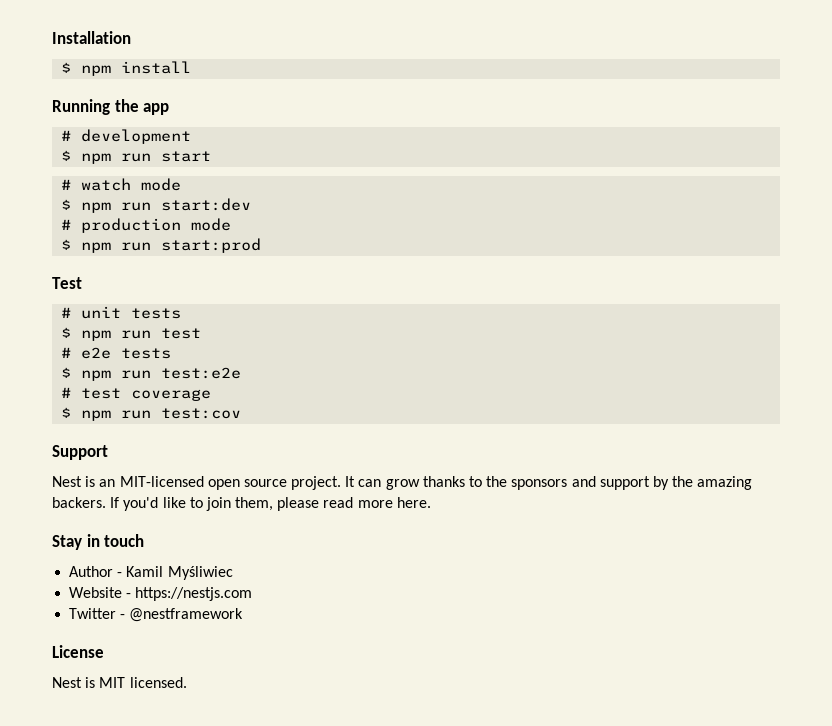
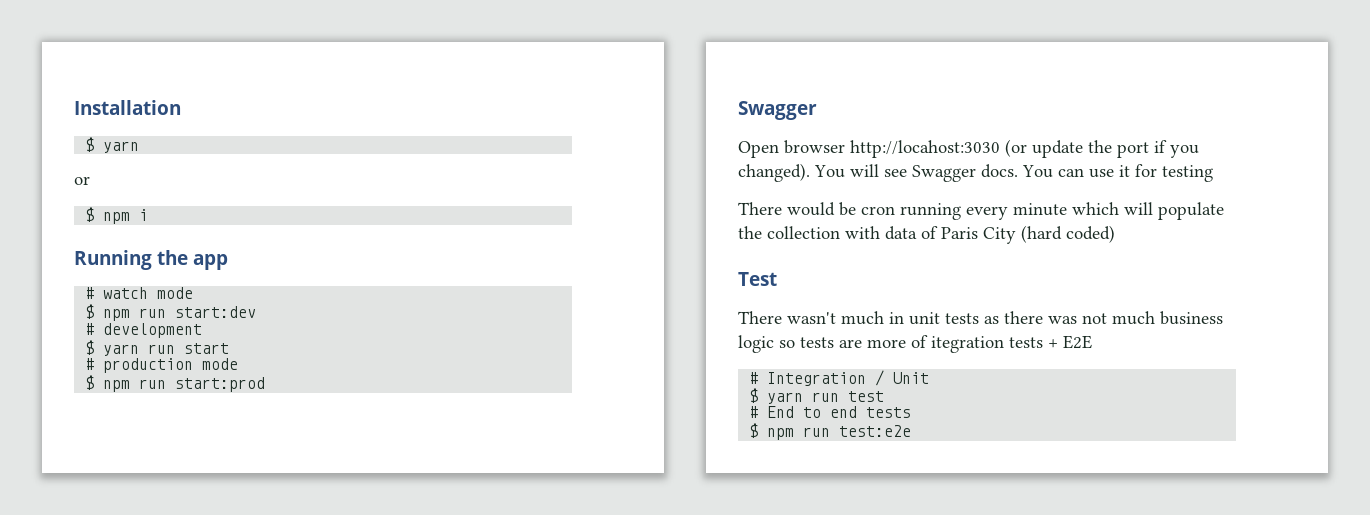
  Installation
- $ npm install
+ $ yarn
+ or
+ $ npm i
- # development
- $ npm run start
+ # development
+ $ yarn run start
  $ npm run start:prod
+ Swagger
+ Open browser http://locahost:3030 (or update the port if you changed). You will see Swagger docs. You can use it for testing
+ There would be cron running every minute which will populate the collection with data of Paris City (hard coded)
  Test
- # unit tests
- $ npm run test
+ There wasn't much in unit tests as there was not much business logic so tests are more of itegration tests + E2E
+ # Integration / Unit
+ $ yarn run test
- # e2e tests
+ # End to end tests
- # test coverage
- $ npm run test:cov
- Support
- Nest is an MIT-licensed open source project. It can grow thanks to the sponsors and support by the amazing backers. If you'd like to join them, please read more here.
- Stay in touch
- Author - Kamil Myśliwiec
- Website - https://nestjs.com
- Twitter - @nestframework
- License
- Nest is MIT licensed.

